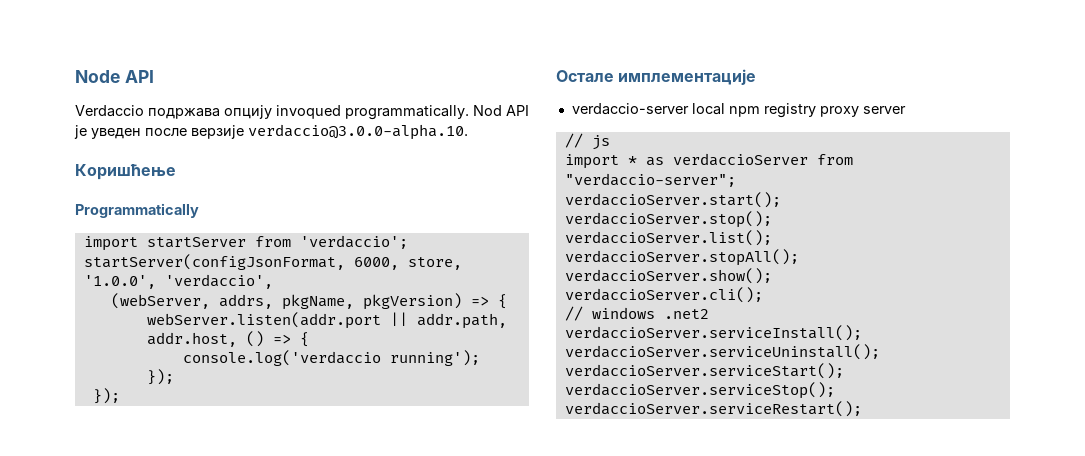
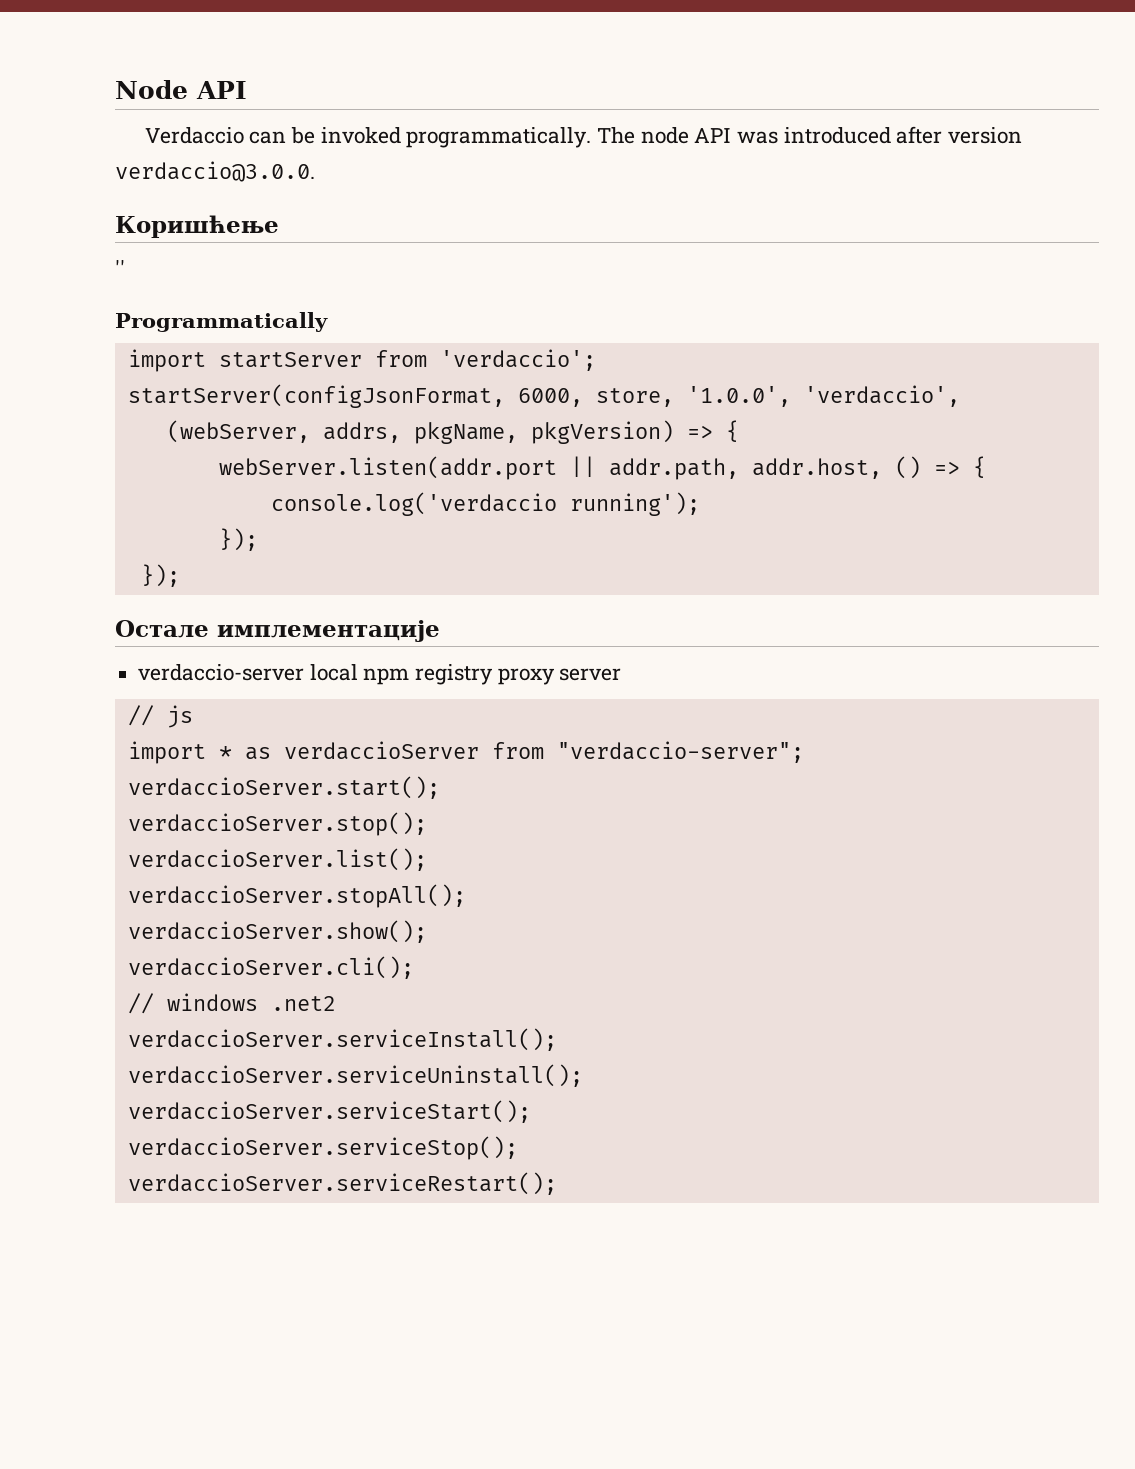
- Verdaccio подржава опцију invoqued programmatically. Nod API је уведен после верзије verdaccio@3.0.0-alpha.10.
+ Verdaccio can be invoked programmatically. The node API was introduced after version verdaccio@3.0.0.
+ ''

